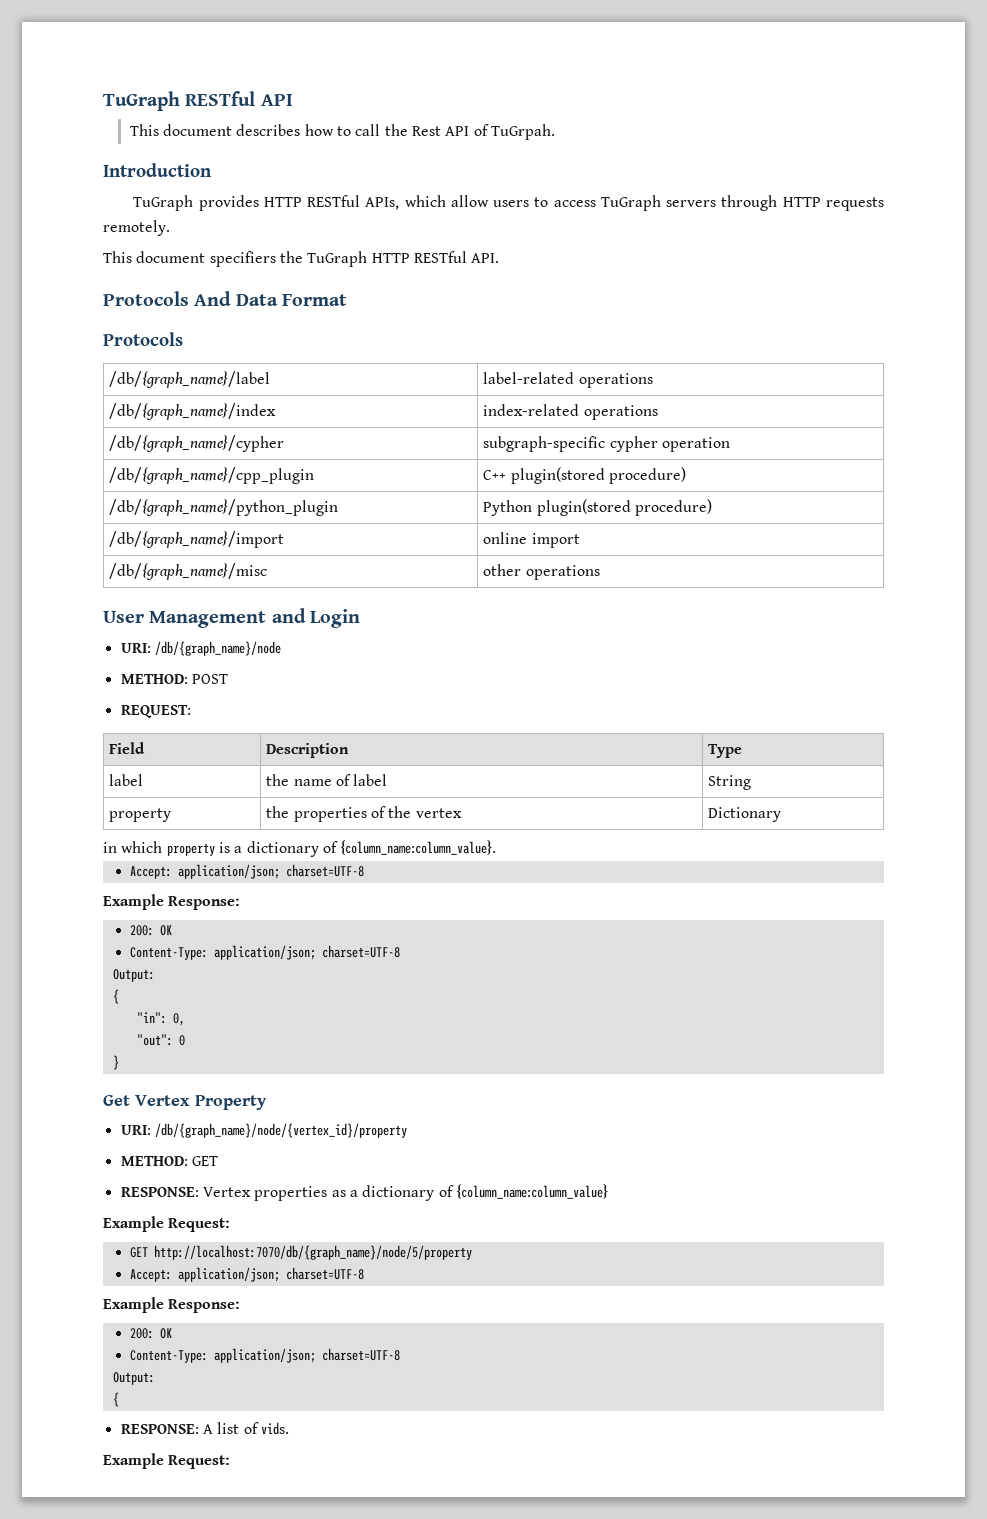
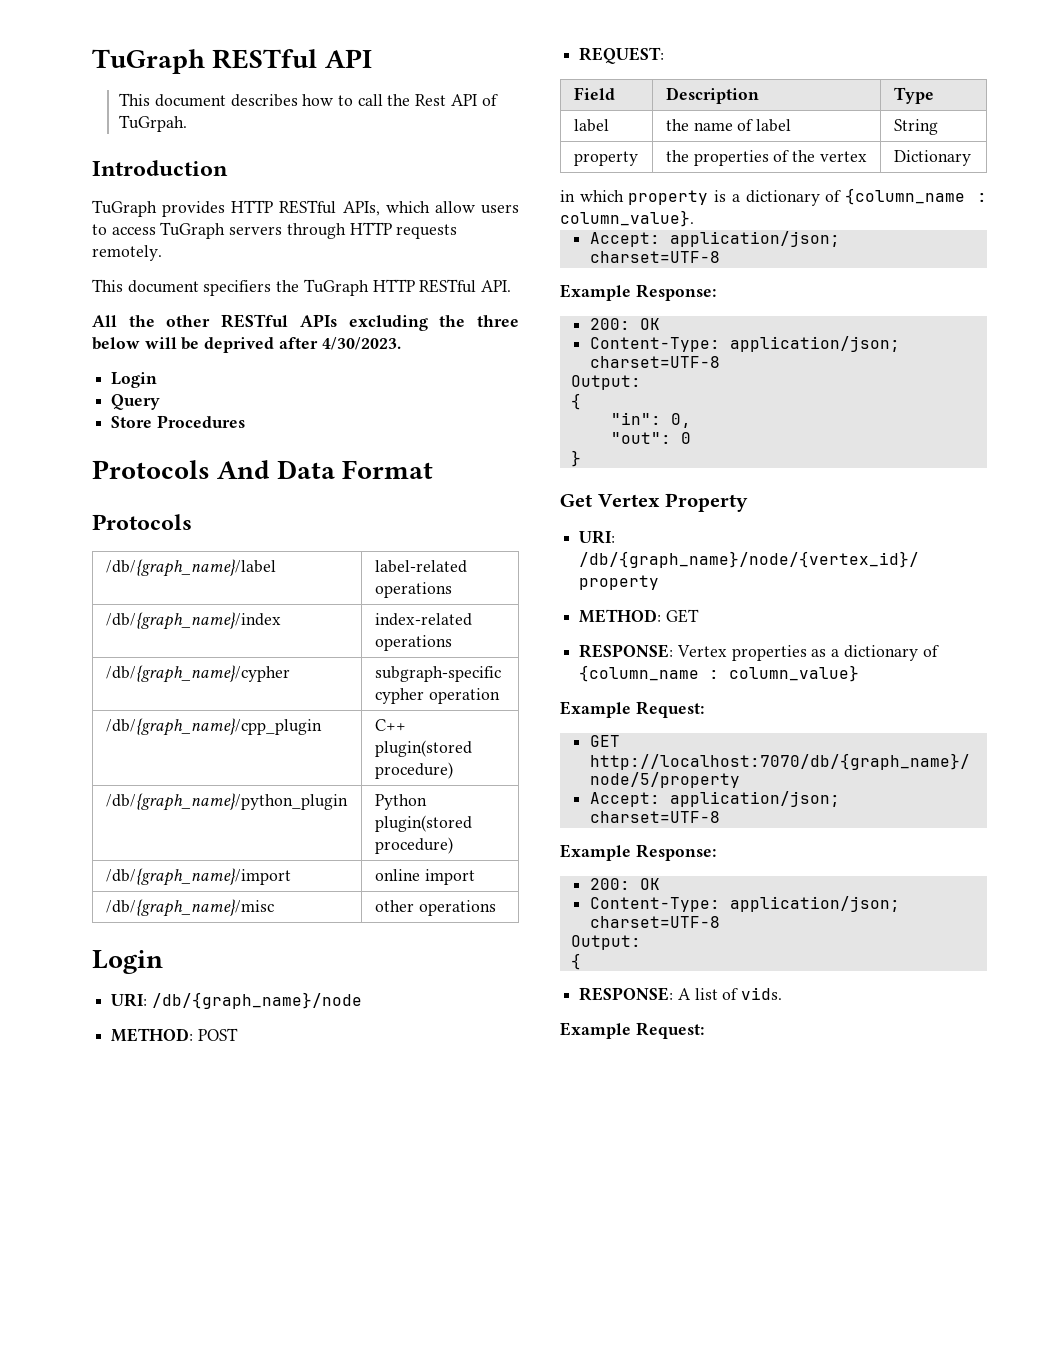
+ All the other RESTful APIs excluding the three below will be deprived after 4/30/2023.
+ Login
+ Query
+ Store Procedures
  /db/{graph_name}/misc | other operations
- User Management and Login
+ Login
- in which property is a dictionary of {column_name:column_value}.
+ in which property is a dictionary of {column_name : column_value}.
- RESPONSE: Vertex properties as a dictionary of {column_name:column_value}
+ RESPONSE: Vertex properties as a dictionary of {column_name : column_value}

